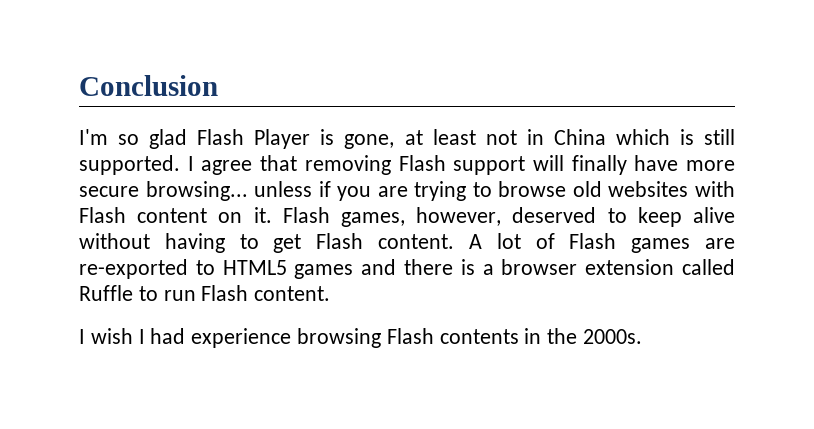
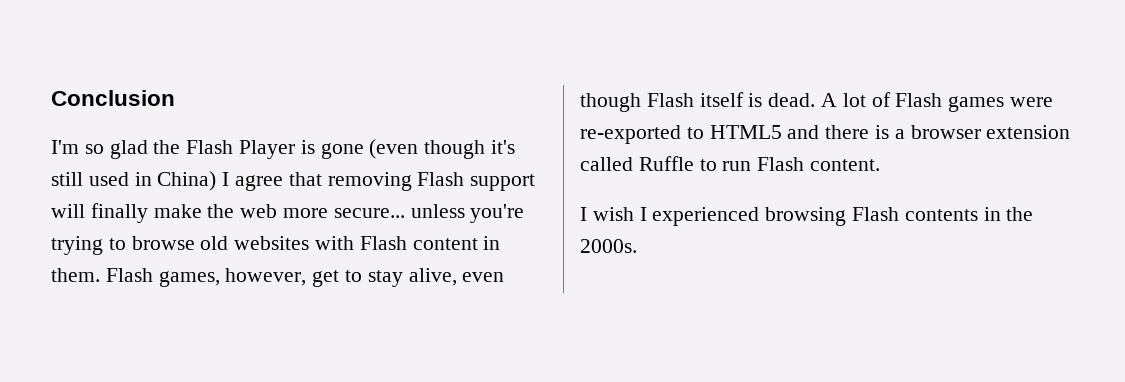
- I'm so glad Flash Player is gone, at least not in China which is still supported. I agree that removing Flash support will finally have more secure browsing... unless if you are trying to browse old websites with Flash content on it.
+ I'm so glad the Flash Player is gone (even though it's still used in China) I agree that removing Flash support will finally make the web more secure... unless you're trying to browse old websites with Flash content in them.
- Flash games, however, deserved to keep alive without having to get Flash content.
+ Flash games, however, get to stay alive, even though Flash itself is dead.
- A lot of Flash games are re-exported to HTML5 games and there is a browser extension called Ruffle to run Flash content.
+ A lot of Flash games were re-exported to HTML5 and there is a browser extension called Ruffle to run Flash content.
- I wish I had experience browsing Flash contents in the 2000s.
+ I wish I experienced browsing Flash contents in the 2000s.

